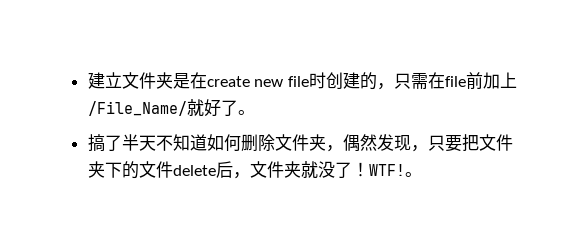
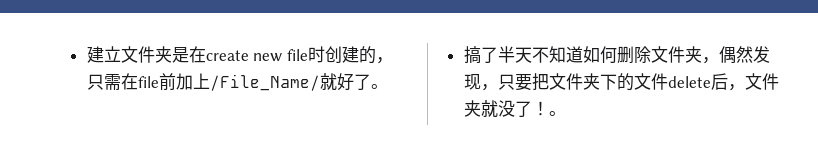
- WTF!

